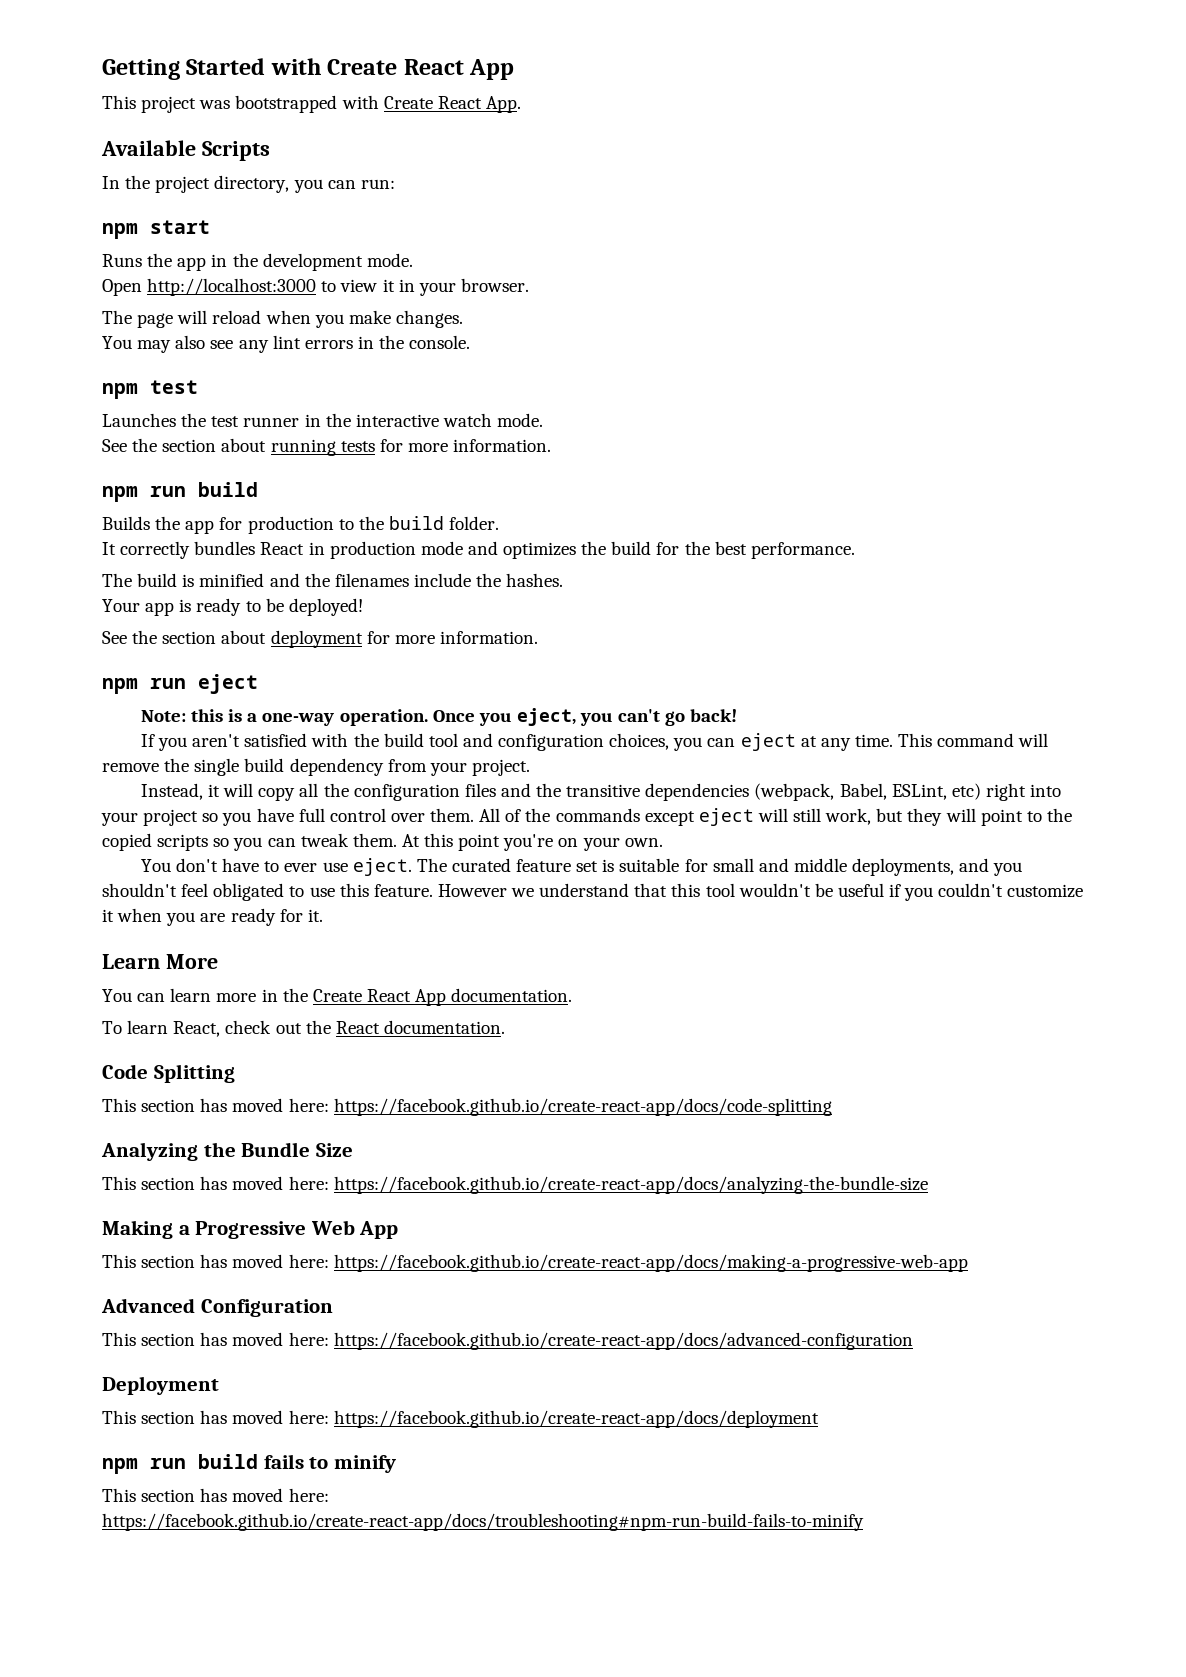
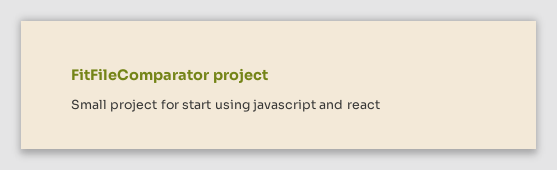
- Getting Started with Create React App
- This project was bootstrapped with Create React App.
- Available Scripts
- In the project directory, you can run:
- npm start
- Runs the app in the development mode.
- Open http://localhost:3000 to view it in your browser.
- The page will reload when you make changes.
- You may also see any lint errors in the console.
- npm test
- Launches the test runner in the interactive watch mode.
- See the section about running tests for more information.
- npm run build
- Builds the app for production to the build folder.
- It correctly bundles React in production mode and optimizes the build for the best performance.
- The build is minified and the filenames include the hashes.
- Your app is ready to be deployed!
- See the section about deployment for more information.
- npm run eject
- Note: this is a one-way operation. Once you eject, you can't go back!
- If you aren't satisfied with the build tool and configuration choices, you can eject at any time. This command will remove the single build dependency from your project.
- Instead, it will copy all the configuration files and the transitive dependencies (webpack, Babel, ESLint, etc) right into your project so you have full control over them. All of the commands except eject will still work, but they will point to the copied scripts so you can tweak them. At this point you're on your own.
- You don't have to ever use eject. The curated feature set is suitable for small and middle deployments, and you shouldn't feel obligated to use this feature. However we understand that this tool wouldn't be useful if you couldn't customize it when you are ready for it.
- Learn More
- You can learn more in the Create React App documentation.
- To learn React, check out the React documentation.
- Code Splitting
- This section has moved here: https://facebook.github.io/create-react-app/docs/code-splitting
- Analyzing the Bundle Size
- This section has moved here: https://facebook.github.io/create-react-app/docs/analyzing-the-bundle-size
- Making a Progressive Web App
- This section has moved here: https://facebook.github.io/create-react-app/docs/making-a-progressive-web-app
- Advanced Configuration
- This section has moved here: https://facebook.github.io/create-react-app/docs/advanced-configuration
- Deployment
- This section has moved here: https://facebook.github.io/create-react-app/docs/deployment
- npm run build fails to minify
- This section has moved here: https://facebook.github.io/create-react-app/docs/troubleshooting#npm-run-build-fails-to-minify
+ FitFileComparator project
+ Small project for start using javascript and react

